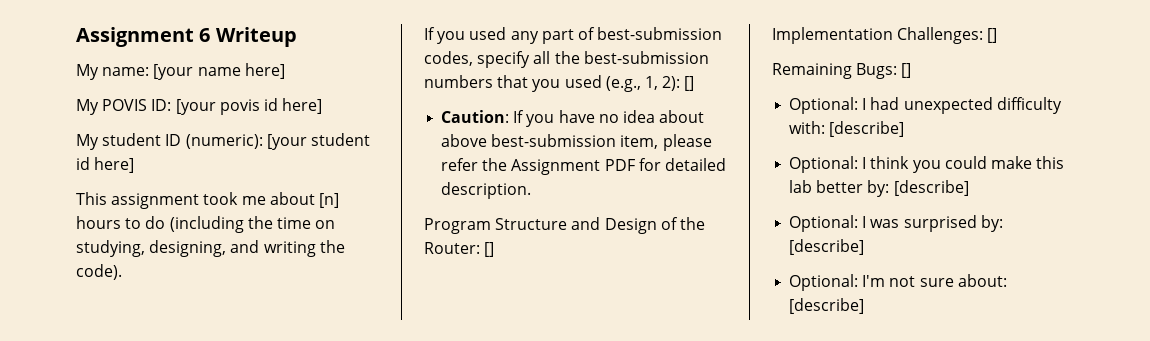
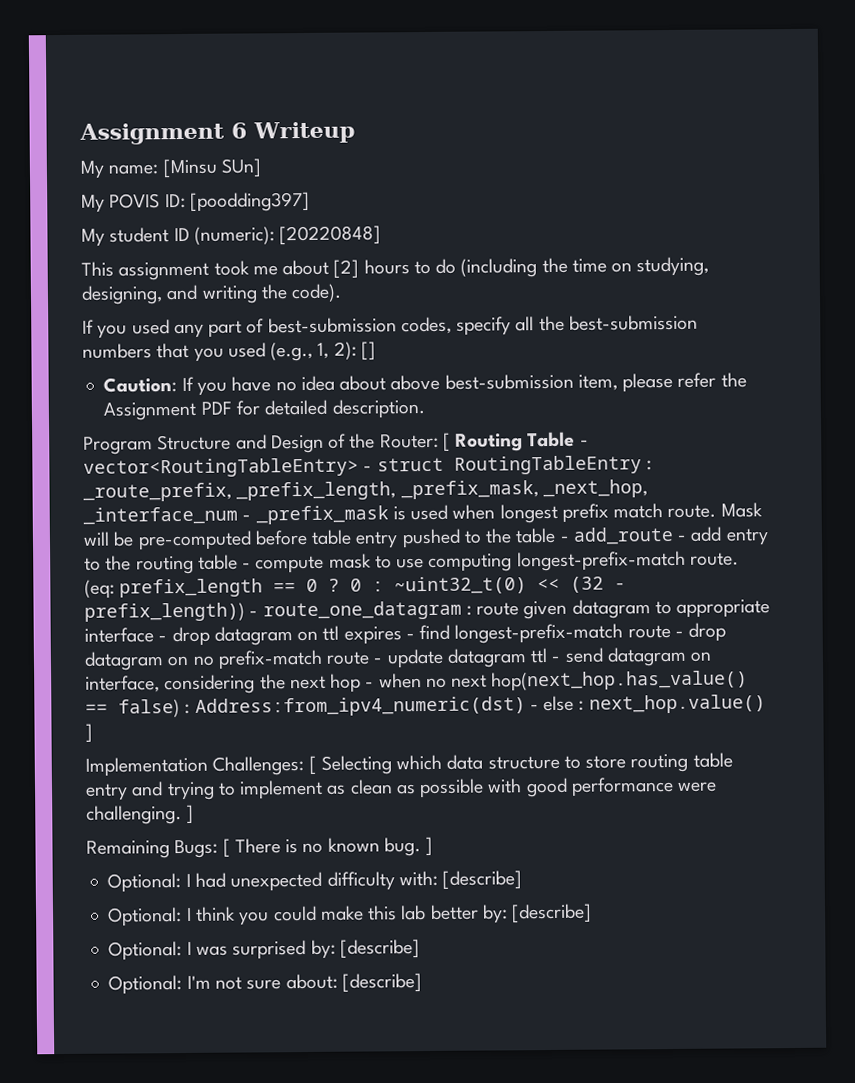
- My name: [your name here]
+ My name: [Minsu SUn]
- My POVIS ID: [your povis id here]
+ My POVIS ID: [poodding397]
- My student ID (numeric): [your student id here]
+ My student ID (numeric): [20220848]
- This assignment took me about [n] hours to do (including the time on studying, designing, and writing the code).
+ This assignment took me about [2] hours to do (including the time on studying, designing, and writing the code).
- Program Structure and Design of the Router: []
- Implementation Challenges: []
- Remaining Bugs: []
+ Program Structure and Design of the Router: [ Routing Table - vector<RoutingTableEntry> - struct RoutingTableEntry : _route_prefix, _prefix_length, _prefix_mask, _next_hop, _interface_num - _prefix_mask is used when longest prefix match route. Mask will be pre-computed before table entry pushed to the table - add_route - add entry to the routing table - compute mask to use computing longest-prefix-match route. (eq: prefix_length == 0 ? 0 : ~uint32_t(0) << (32 - prefix_length)) - route_one_datagram : route given datagram to appropriate interface - drop datagram on ttl expires - find longest-prefix-match route - drop datagram on no prefix-match route - update datagram ttl - send datagram on interface, considering the next hop - when no next hop(next_hop.has_value() == false) : Address:from_ipv4_numeric(dst) - else : next_hop.value() ]
+ Implementation Challenges: [ Selecting which data structure to store routing table entry and trying to implement as clean as possible with good performance were challenging. ]
+ Remaining Bugs: [ There is no known bug. ]

